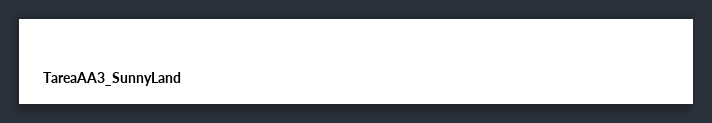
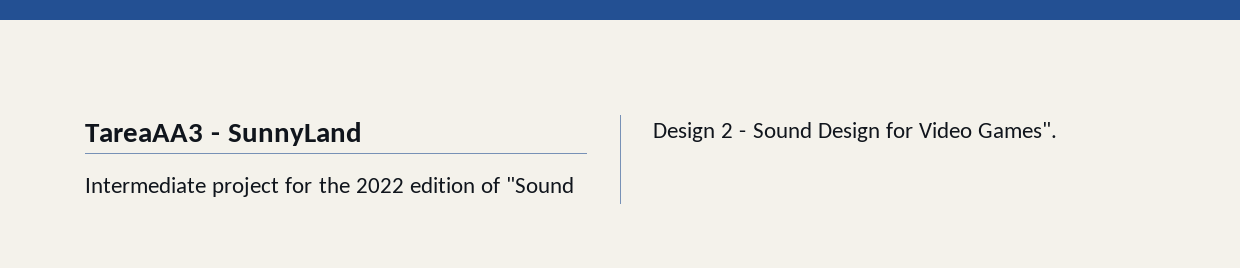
- TareaAA3_SunnyLand
+ TareaAA3 - SunnyLand
+ Intermediate project for the 2022 edition of "Sound Design 2 - Sound Design for Video Games".

